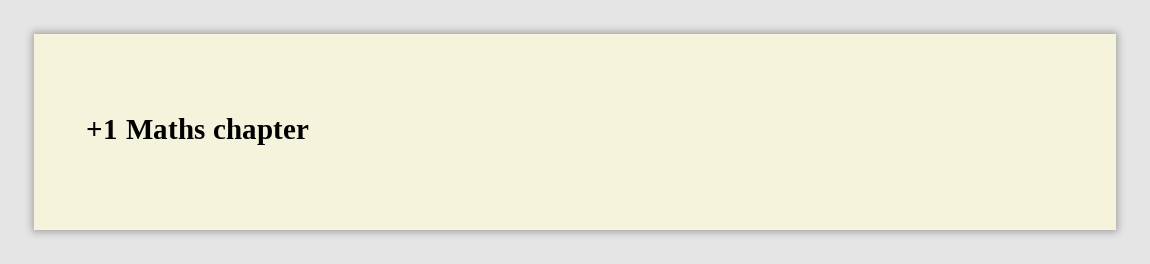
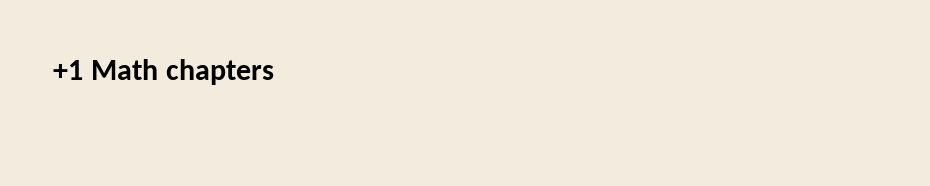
- +1 Maths chapter
+ +1 Math chapters

